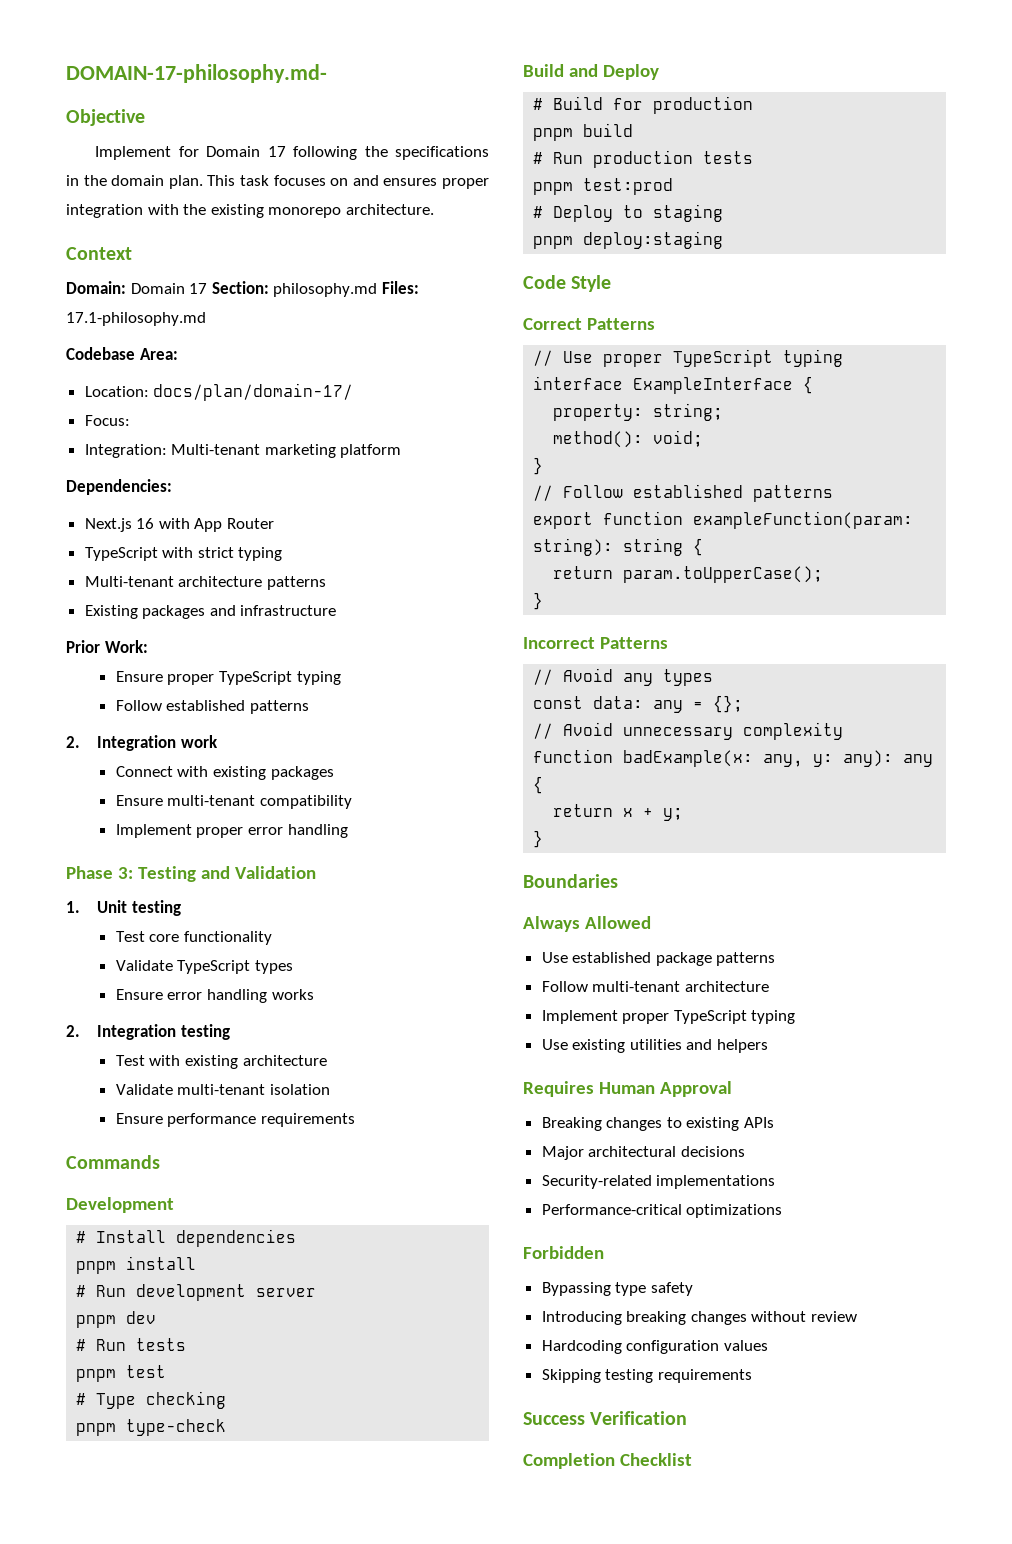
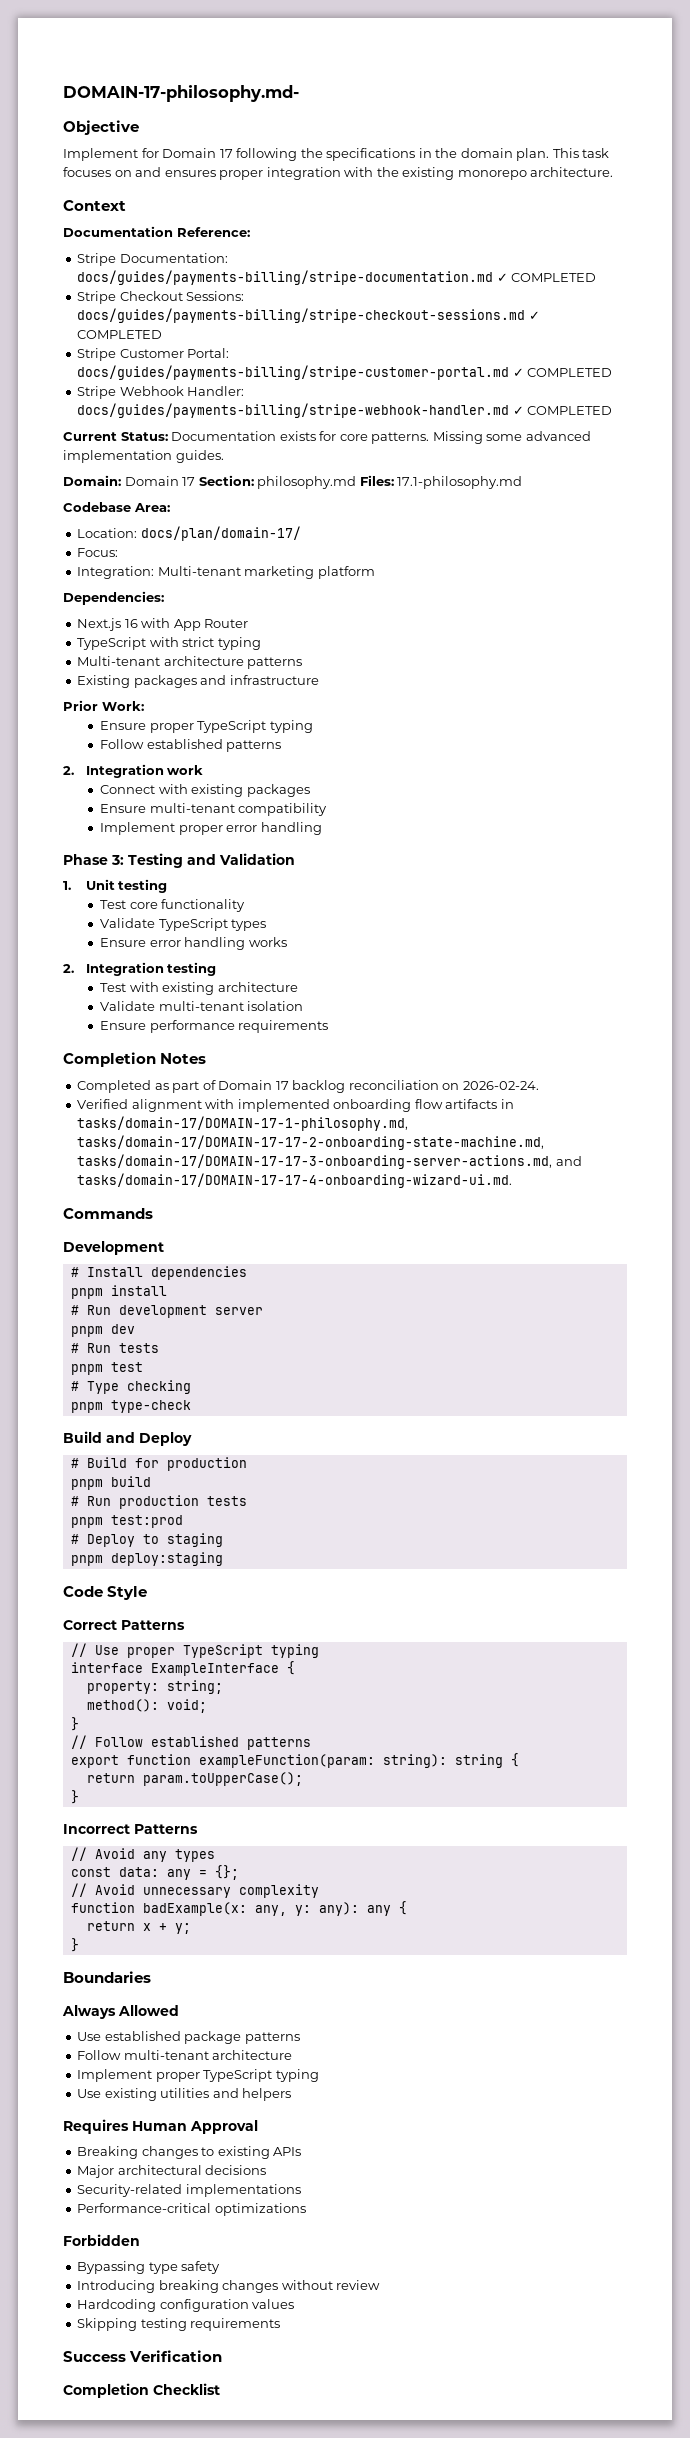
+ Documentation Reference:
+ Stripe Documentation: docs/guides/payments-billing/stripe-documentation.md ✓ COMPLETED
+ Stripe Checkout Sessions: docs/guides/payments-billing/stripe-checkout-sessions.md ✓ COMPLETED
+ Stripe Customer Portal: docs/guides/payments-billing/stripe-customer-portal.md ✓ COMPLETED
+ Stripe Webhook Handler: docs/guides/payments-billing/stripe-webhook-handler.md ✓ COMPLETED
+ Current Status: Documentation exists for core patterns. Missing some advanced implementation guides.
+ Completion Notes
+ Completed as part of Domain 17 backlog reconciliation on 2026-02-24.
+ Verified alignment with implemented onboarding flow artifacts in tasks/domain-17/DOMAIN-17-1-philosophy.md, tasks/domain-17/DOMAIN-17-17-2-onboarding-state-machine.md, tasks/domain-17/DOMAIN-17-17-3-onboarding-server-actions.md, and tasks/domain-17/DOMAIN-17-17-4-onboarding-wizard-ui.md.

